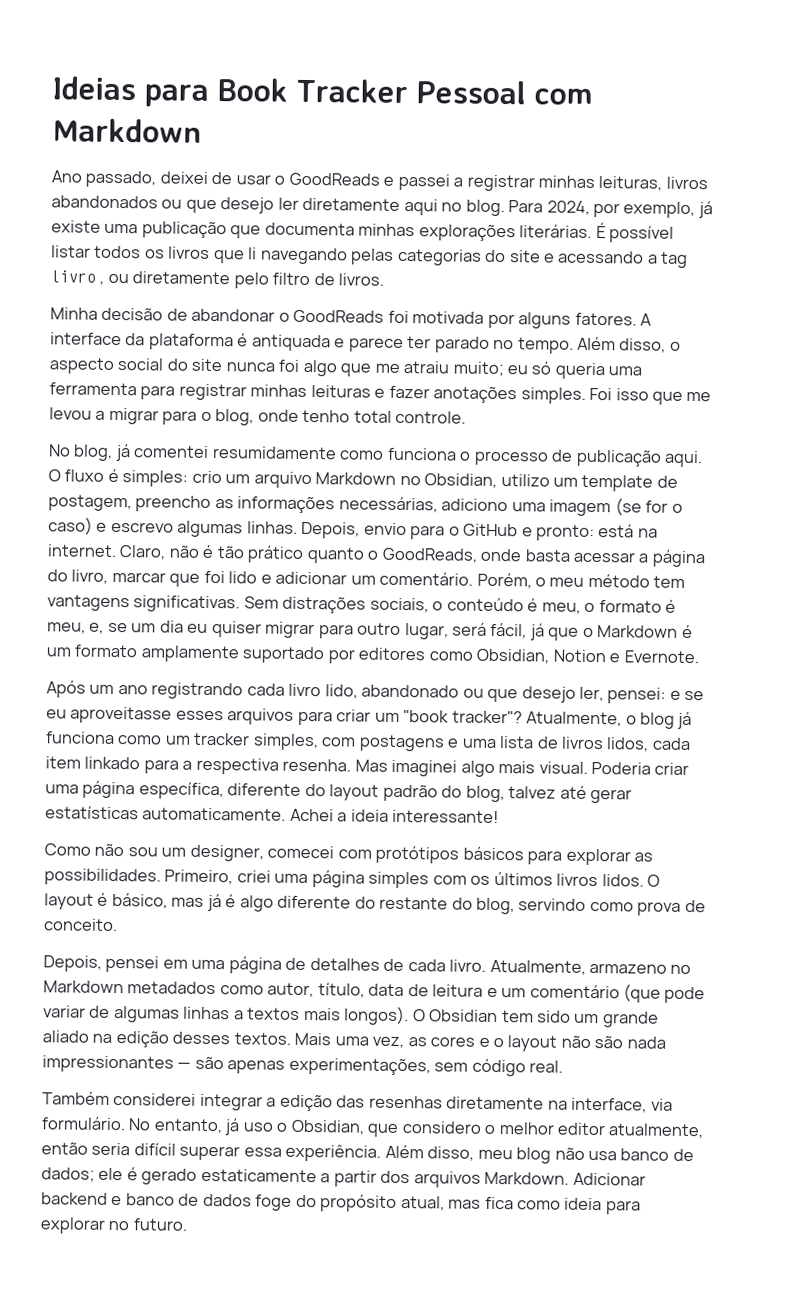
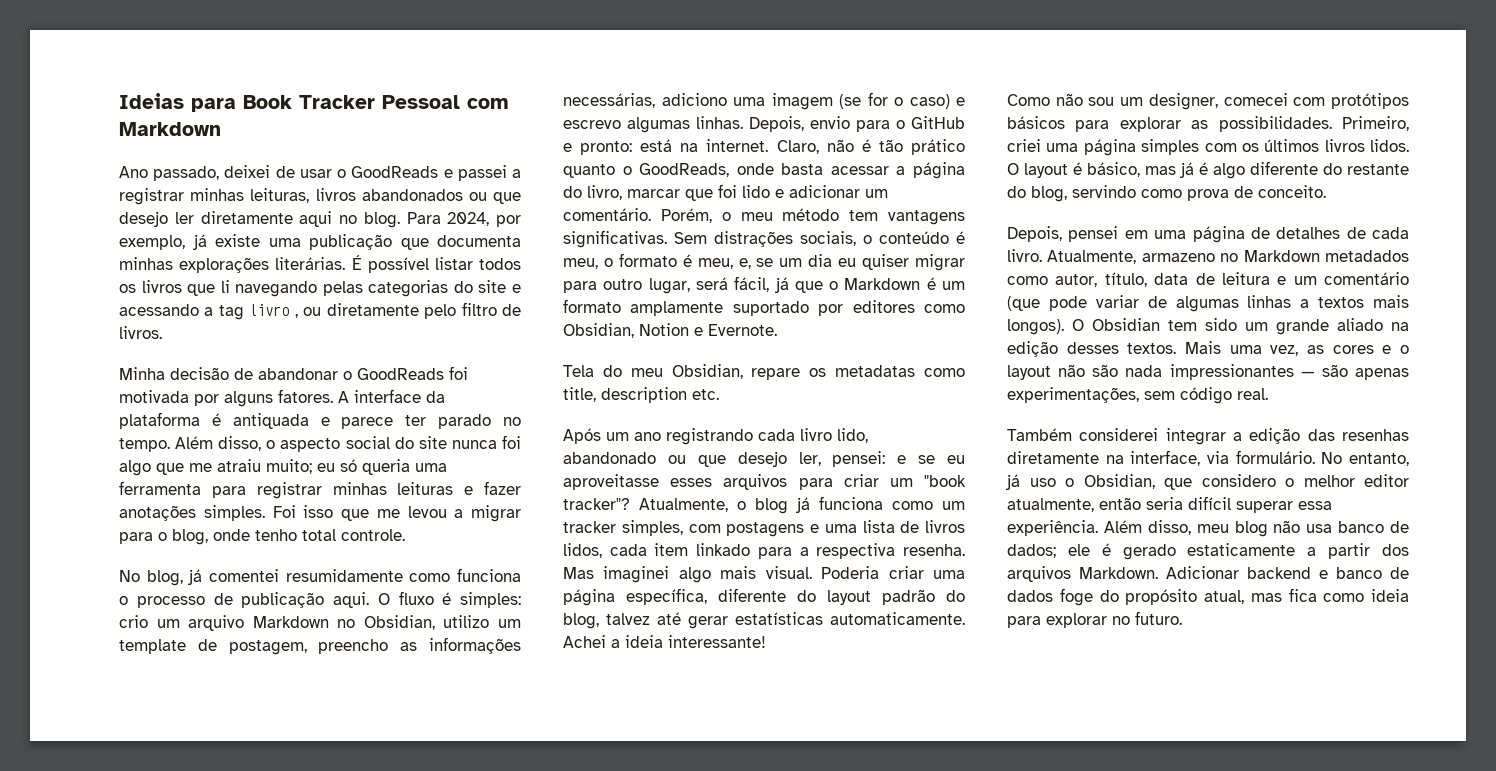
+ Tela do meu Obsidian, repare os metadatas como title, description etc.

